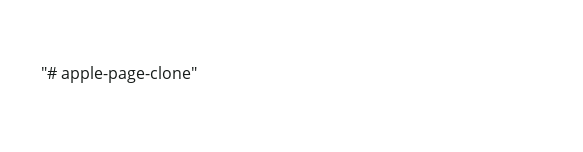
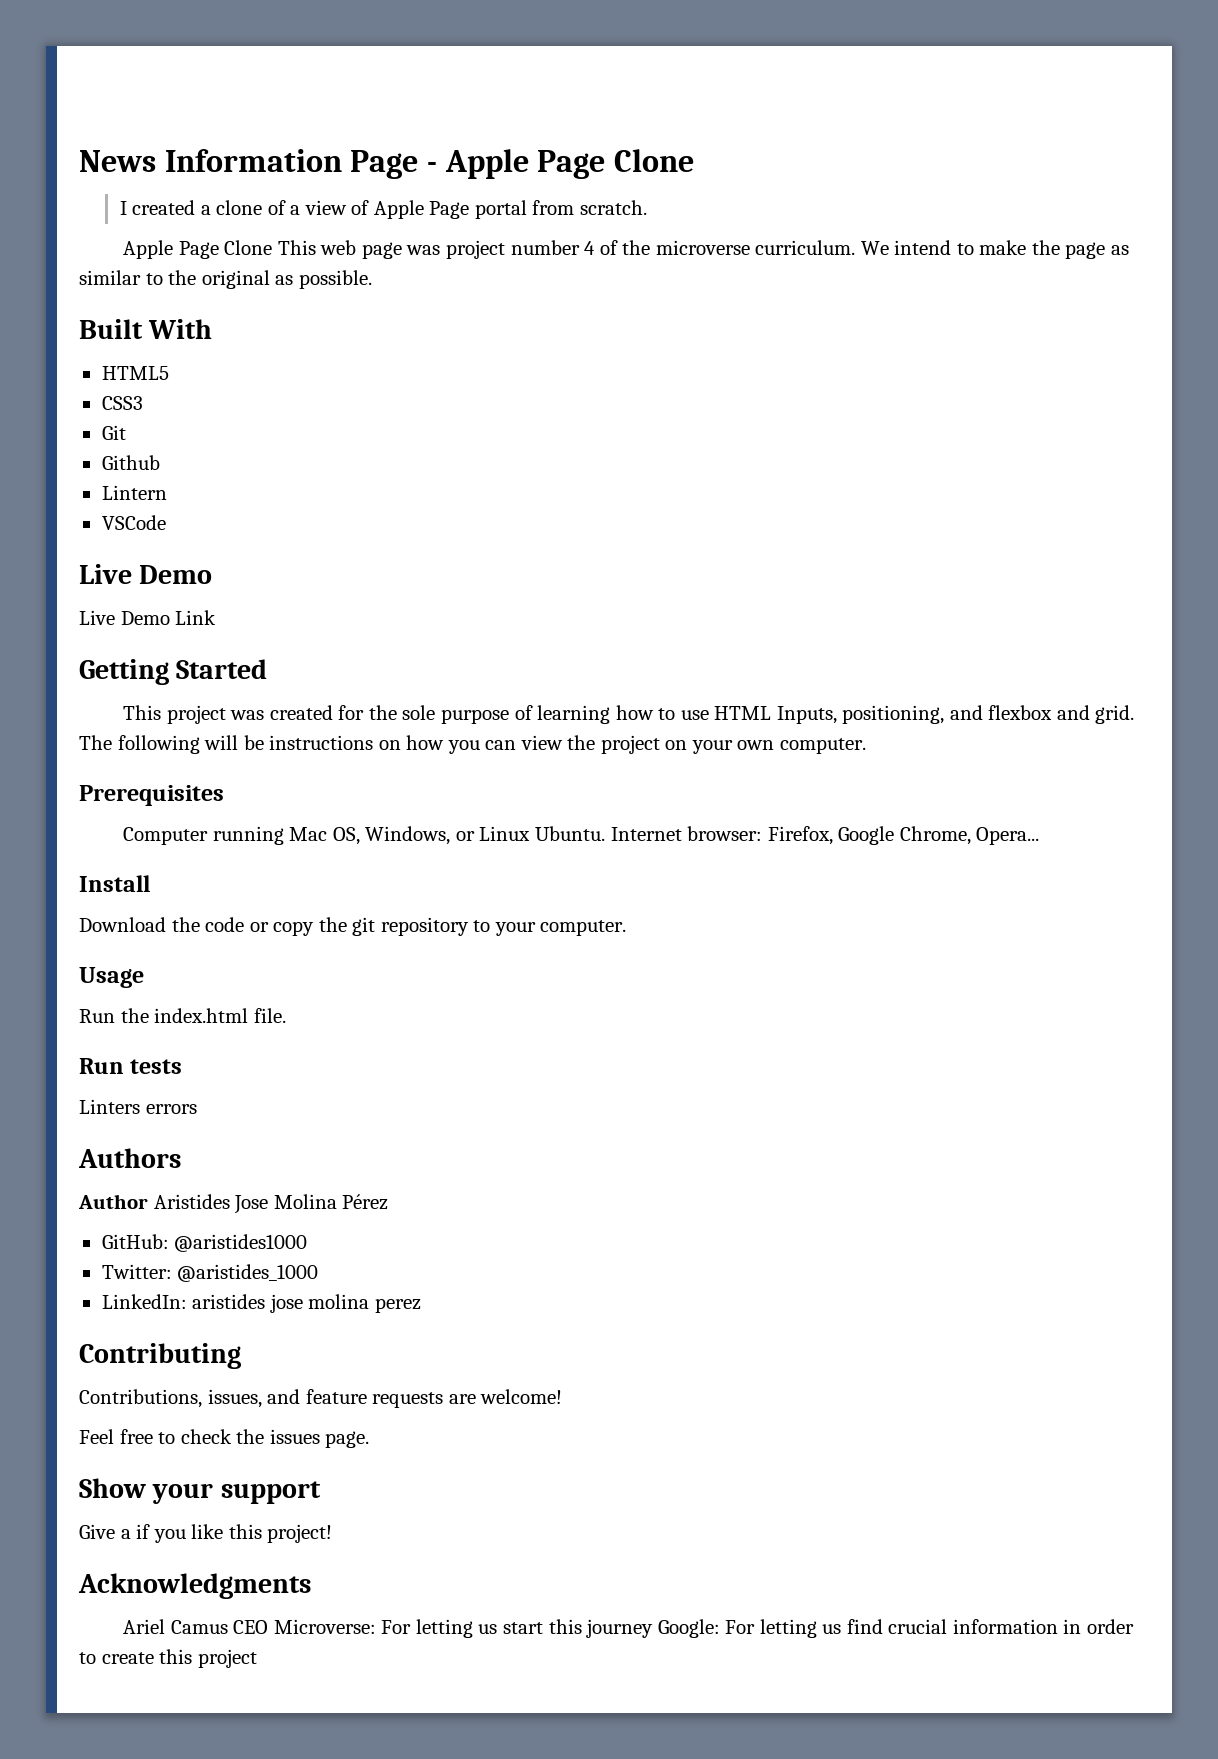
- "# apple-page-clone"
+ News Information Page - Apple Page Clone
+ I created a clone of a view of Apple Page portal from scratch.
+ Apple Page Clone This web page was project number 4 of the microverse curriculum. We intend to make the page as similar to the original as possible.
+ Built With
+ HTML5
+ CSS3
+ Git
+ Github
+ Lintern
+ VSCode
+ Live Demo
+ Live Demo Link
+ Getting Started
+ This project was created for the sole purpose of learning how to use HTML Inputs, positioning, and flexbox and grid. The following will be instructions on how you can view the project on your own computer.
+ Prerequisites
+ Computer running Mac OS, Windows, or Linux Ubuntu. Internet browser: Firefox, Google Chrome, Opera...
+ Install
+ Download the code or copy the git repository to your computer.
+ Usage
+ Run the index.html file.
+ Run tests
+ Linters errors
+ Authors
+ Author Aristides Jose Molina Pérez
+ GitHub: @aristides1000
+ Twitter: @aristides_1000
+ LinkedIn: aristides jose molina perez
+ Contributing
+ Contributions, issues, and feature requests are welcome!
+ Feel free to check the issues page.
+ Show your support
+ Give a if you like this project!
+ Acknowledgments
+ Ariel Camus CEO Microverse: For letting us start this journey Google: For letting us find crucial information in order to create this project

